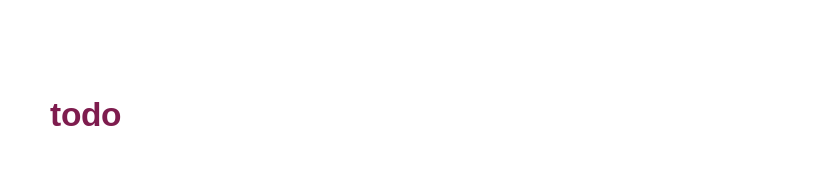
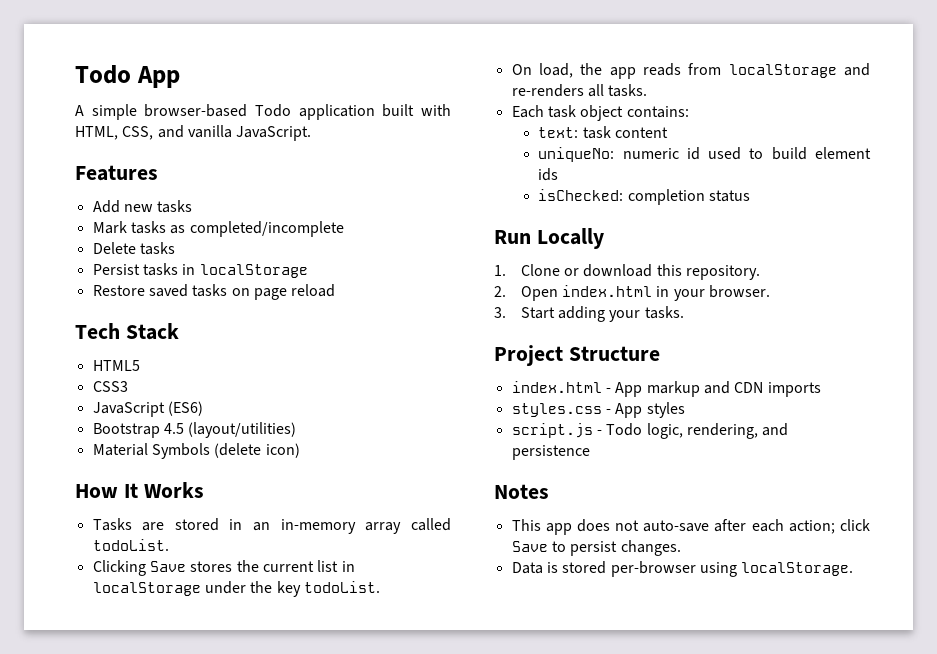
- todo
+ Todo App
+ A simple browser-based Todo application built with HTML, CSS, and vanilla JavaScript.
+ Features
+ Add new tasks
+ Mark tasks as completed/incomplete
+ Delete tasks
+ Persist tasks in localStorage
+ Restore saved tasks on page reload
+ Tech Stack
+ HTML5
+ CSS3
+ JavaScript (ES6)
+ Bootstrap 4.5 (layout/utilities)
+ Material Symbols (delete icon)
+ How It Works
+ Tasks are stored in an in-memory array called todoList.
+ Clicking Save stores the current list in localStorage under the key todoList.
+ On load, the app reads from localStorage and re-renders all tasks.
+ Each task object contains:
+ text: task content
+ uniqueNo: numeric id used to build element ids
+ isChecked: completion status
+ Run Locally
+ 1. Clone or download this repository.
+ 2. Open index.html in your browser.
+ 3. Start adding your tasks.
+ Project Structure
+ index.html - App markup and CDN imports
+ styles.css - App styles
+ script.js - Todo logic, rendering, and persistence
+ Notes
+ This app does not auto-save after each action; click Save to persist changes.
+ Data is stored per-browser using localStorage.

